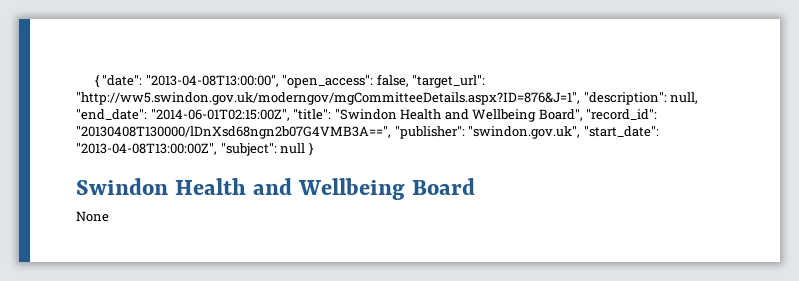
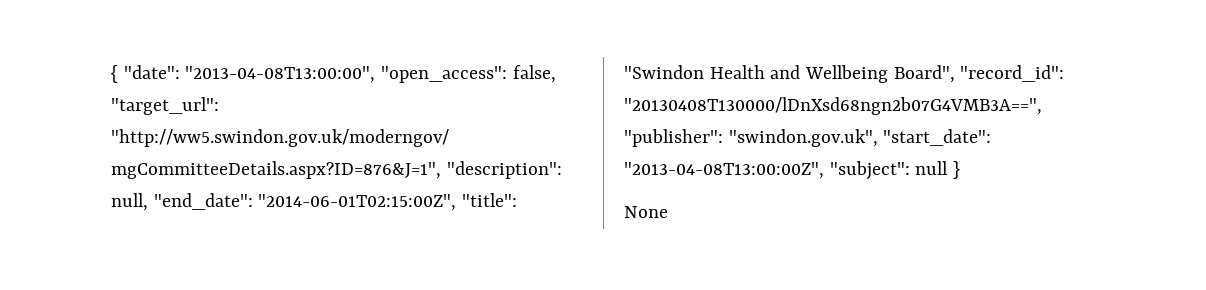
- Swindon Health and Wellbeing Board

